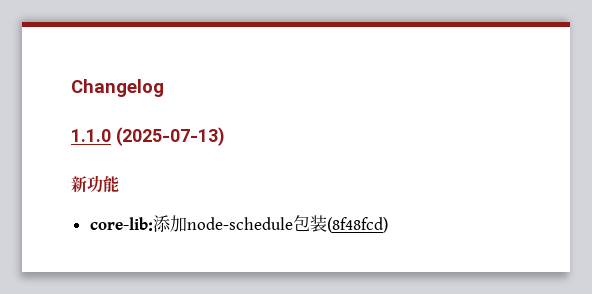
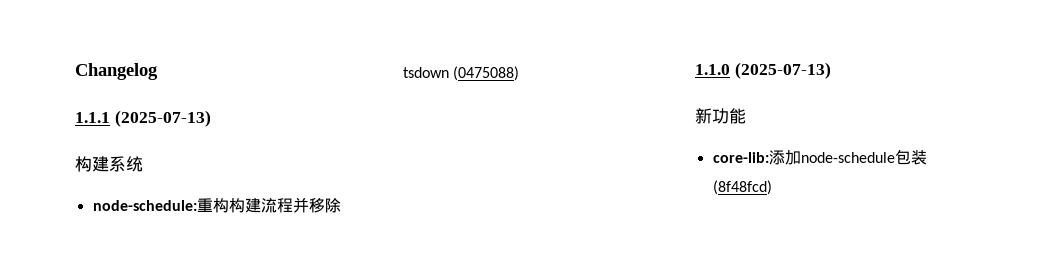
+ 1.1.1 (2025-07-13)
+ 构建系统
+ node-schedule:重构构建流程并移除tsdown (0475088)

